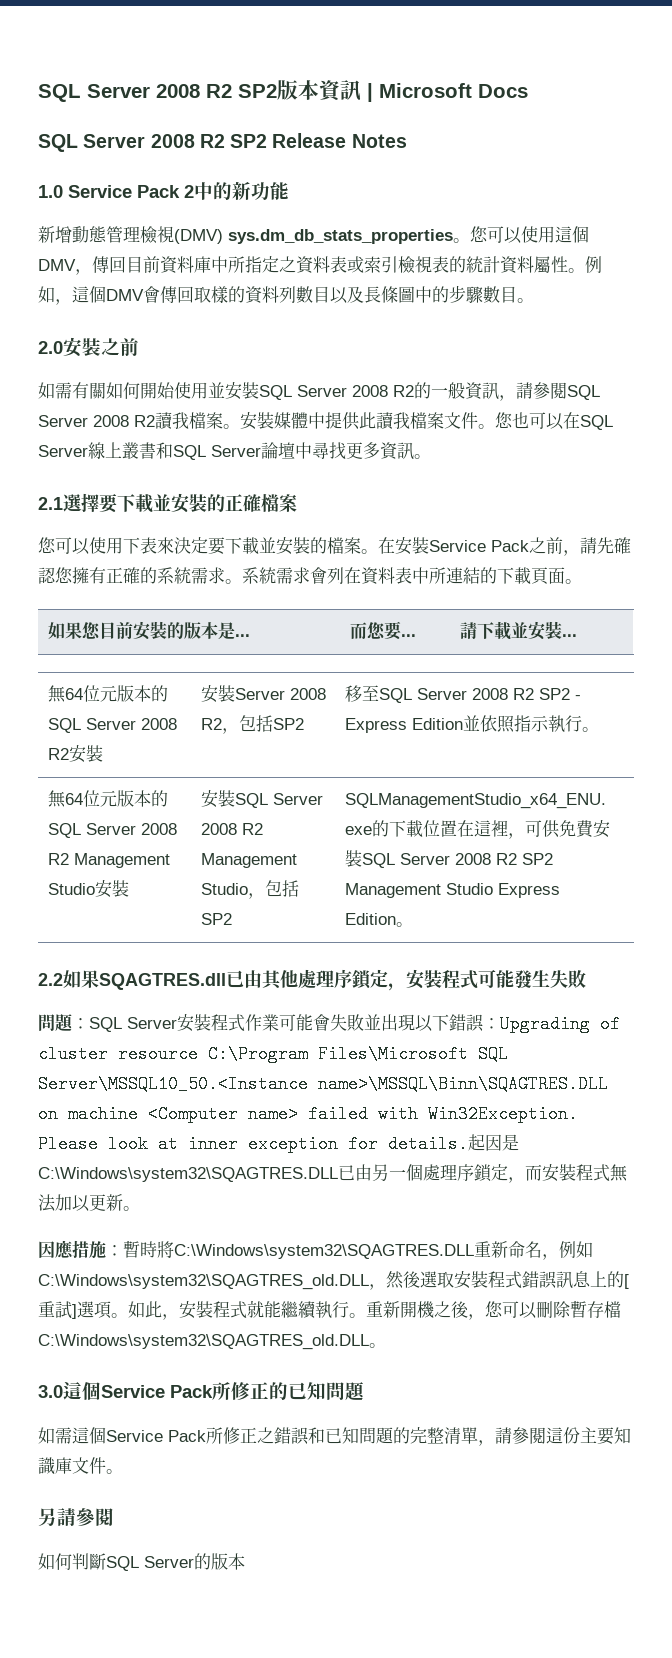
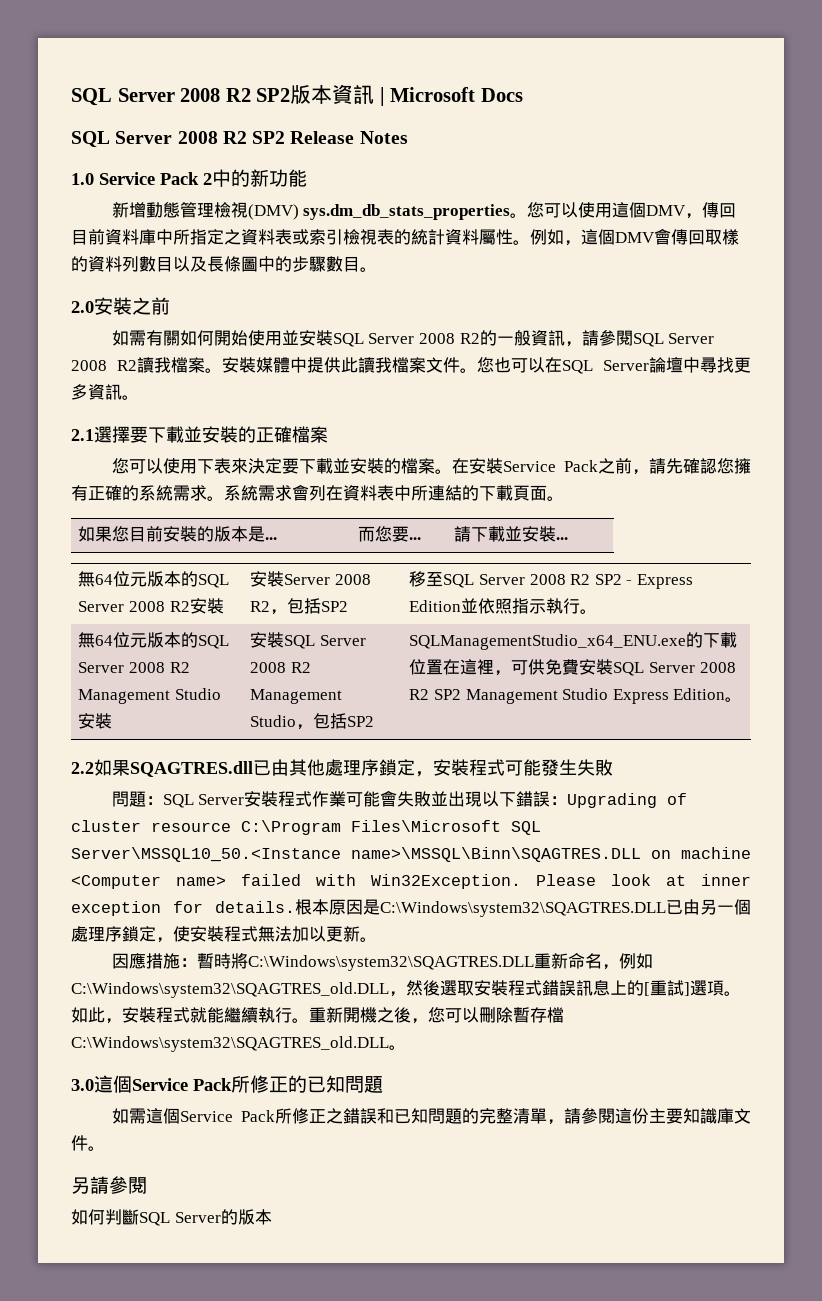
- 您也可以在SQL Server線上叢書和SQL Server論壇中尋找更多資訊。
+ 您也可以在SQL Server論壇中尋找更多資訊。
- 起因是C:\Windows\system32\SQAGTRES.DLL已由另一個處理序鎖定，而安裝程式無法加以更新。
+ 根本原因是C:\Windows\system32\SQAGTRES.DLL已由另一個處理序鎖定，使安裝程式無法加以更新。

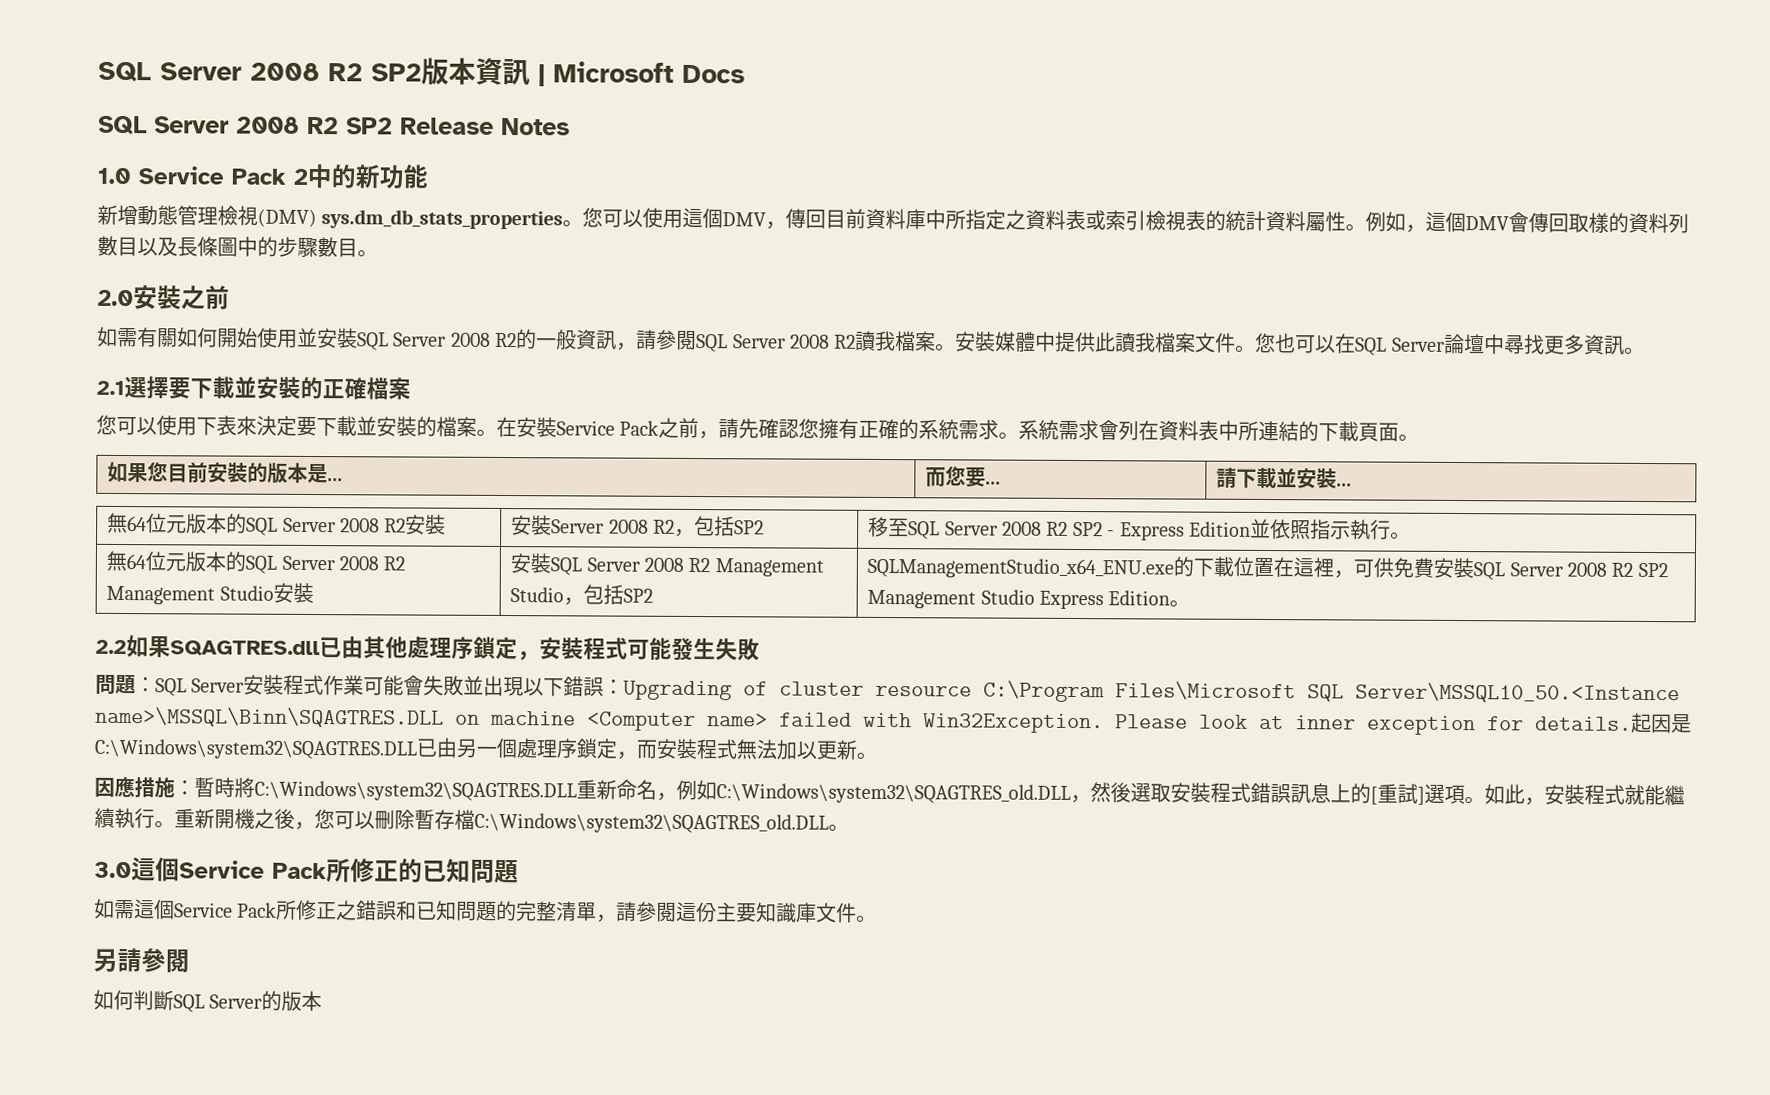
- 根本原因是C:\Windows\system32\SQAGTRES.DLL已由另一個處理序鎖定，使安裝程式無法加以更新。
+ 起因是C:\Windows\system32\SQAGTRES.DLL已由另一個處理序鎖定，而安裝程式無法加以更新。

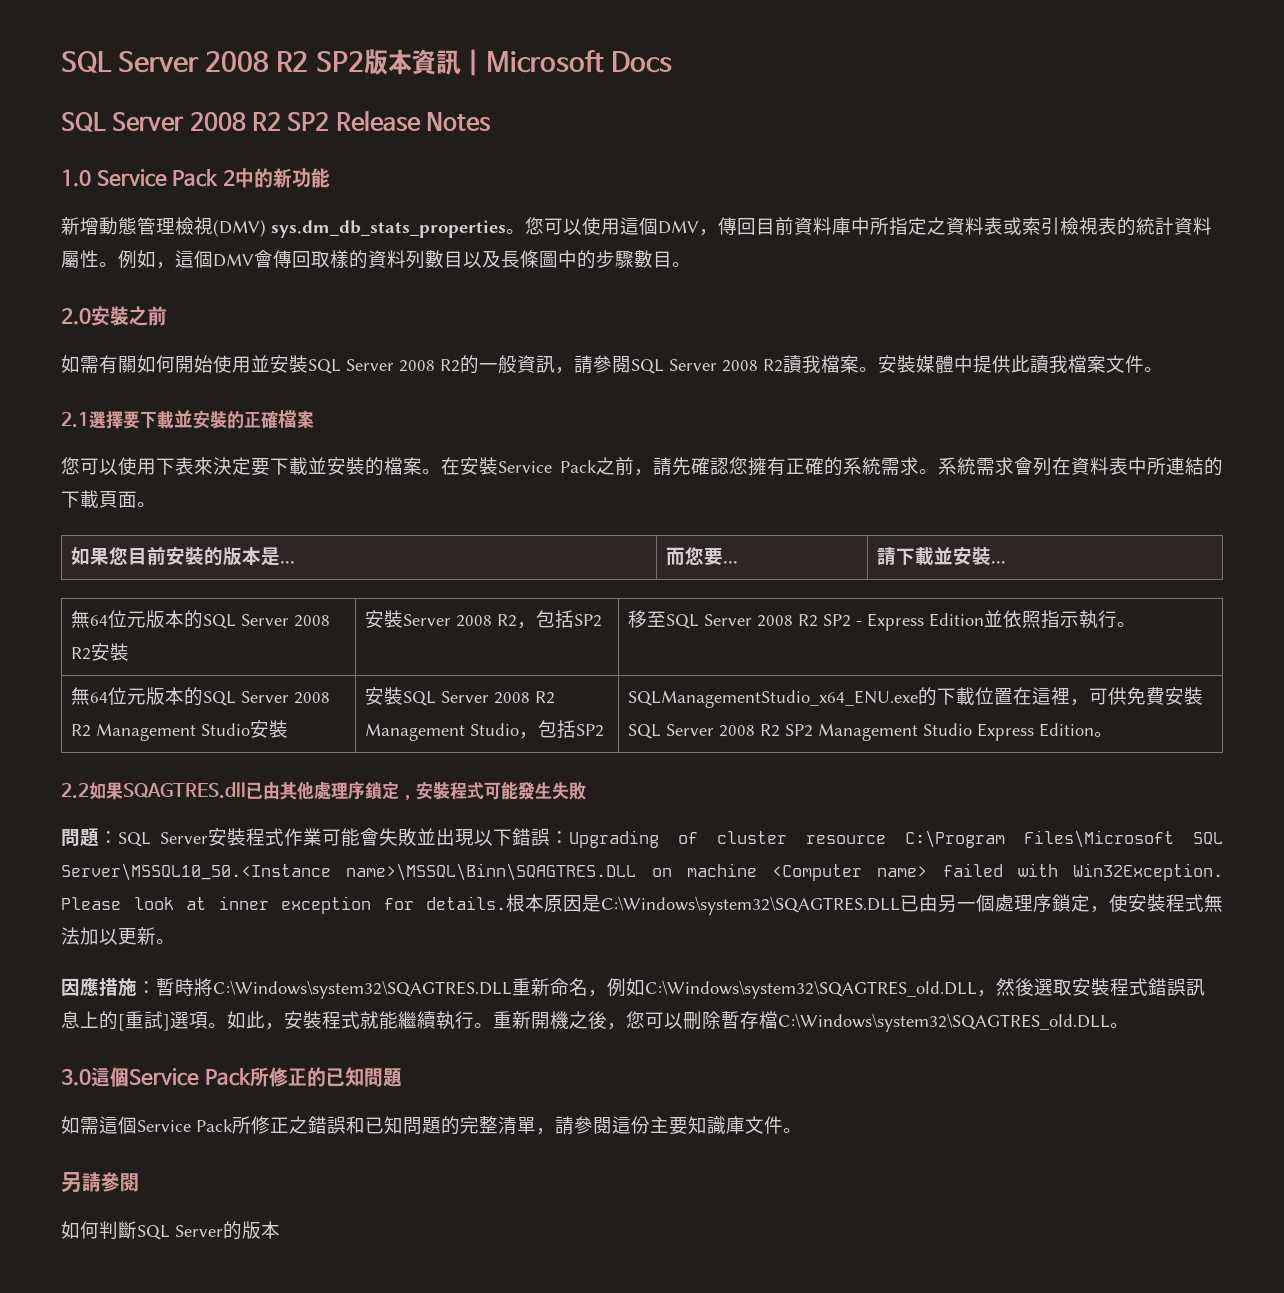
- 您也可以在SQL Server論壇中尋找更多資訊。
- 起因是C:\Windows\system32\SQAGTRES.DLL已由另一個處理序鎖定，而安裝程式無法加以更新。
+ 根本原因是C:\Windows\system32\SQAGTRES.DLL已由另一個處理序鎖定，使安裝程式無法加以更新。

